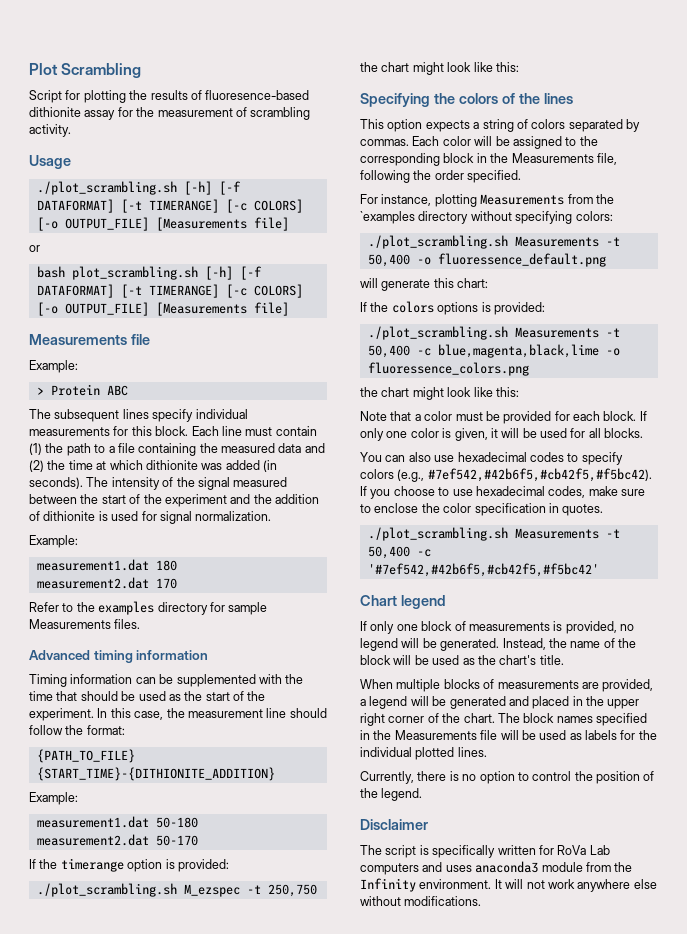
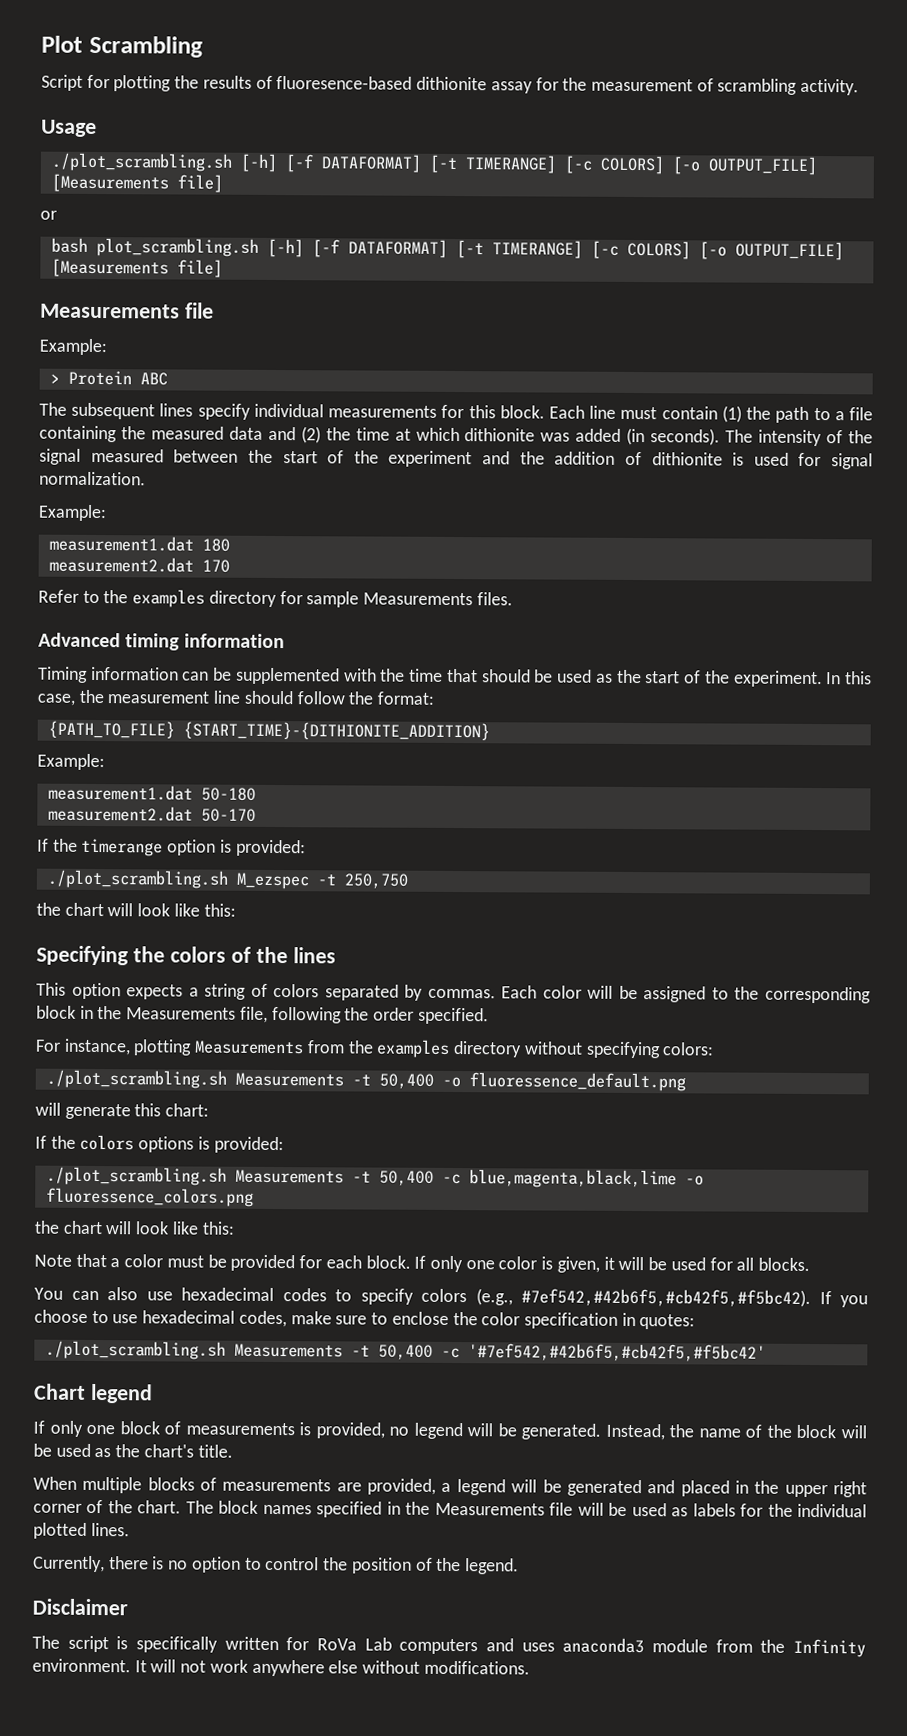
  ./plot_scrambling.sh M_ezspec -t 250,750
- the chart might look like this:
+ the chart will look like this:
- For instance, plotting Measurements from the `examples directory without specifying colors:
+ For instance, plotting Measurements from the examples directory without specifying colors:
  ./plot_scrambling.sh Measurements -t 50,400 -c blue,magenta,black,lime -o fluoressence_colors.png
- the chart might look like this:
+ the chart will look like this:
- If you choose to use hexadecimal codes, make sure to enclose the color specification in quotes.
+ If you choose to use hexadecimal codes, make sure to enclose the color specification in quotes:

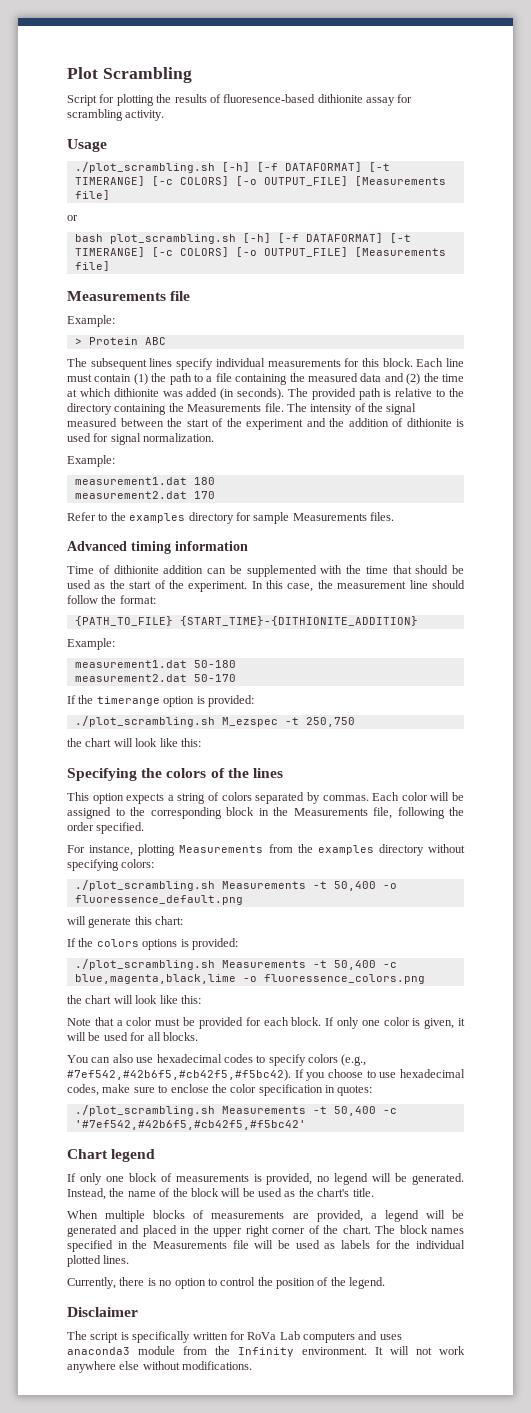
- Script for plotting the results of fluoresence-based dithionite assay for the measurement of scrambling activity.
+ Script for plotting the results of fluoresence-based dithionite assay for scrambling activity.
- The intensity of the signal measured between the start of the experiment and the addition of dithionite is used for signal normalization.
+ The provided path is relative to the directory containing the Measurements file. The intensity of the signal measured between the start of the experiment and the addition of dithionite is used for signal normalization.
- Timing information can be supplemented with the time that should be used as the start of the experiment.
+ Time of dithionite addition can be supplemented with the time that should be used as the start of the experiment.

